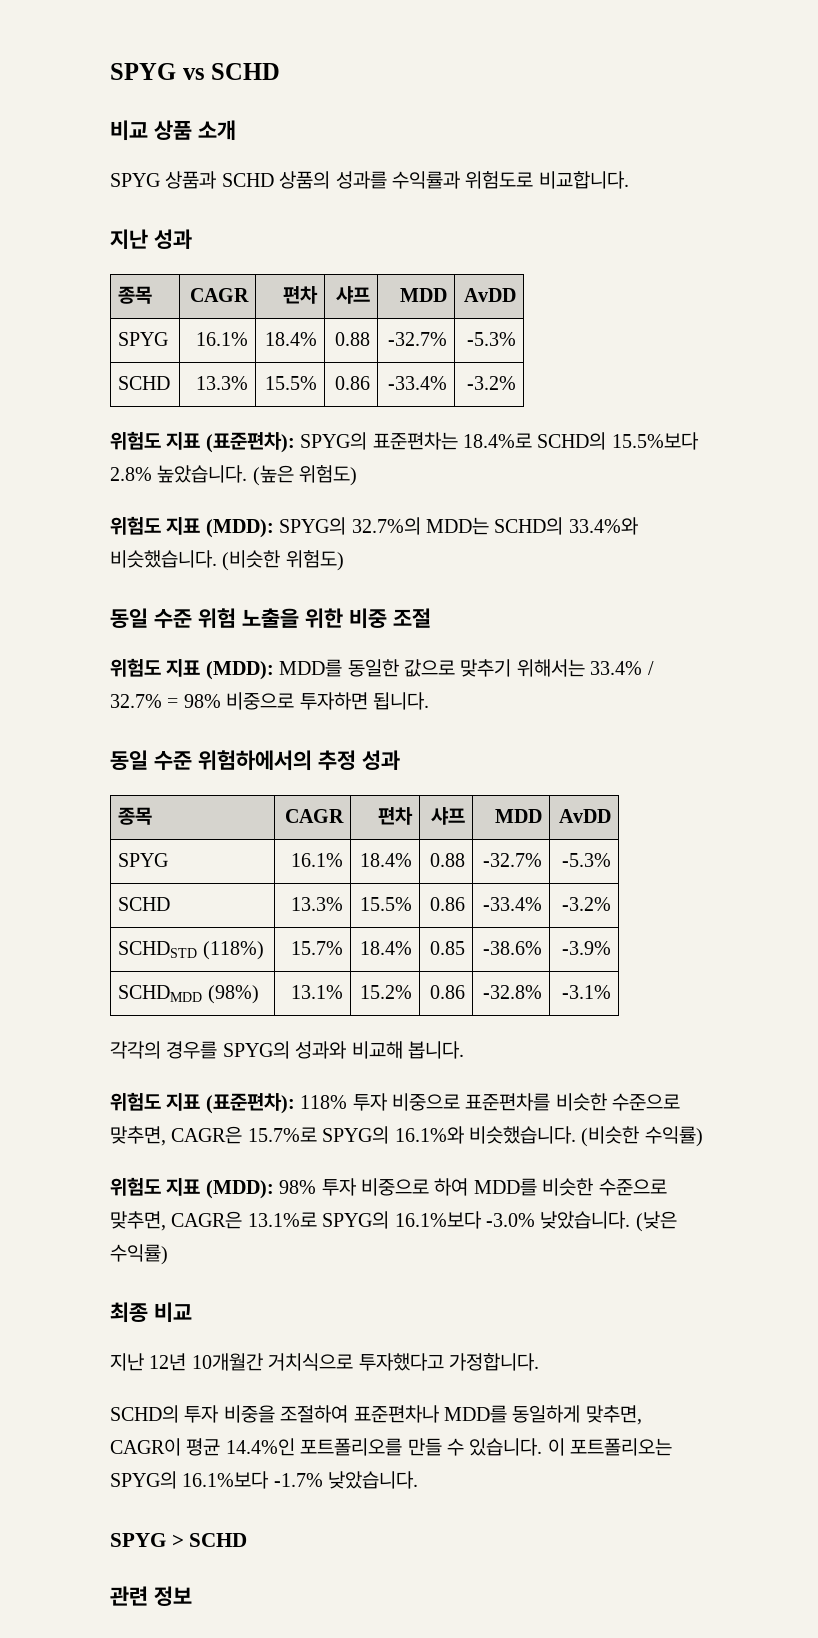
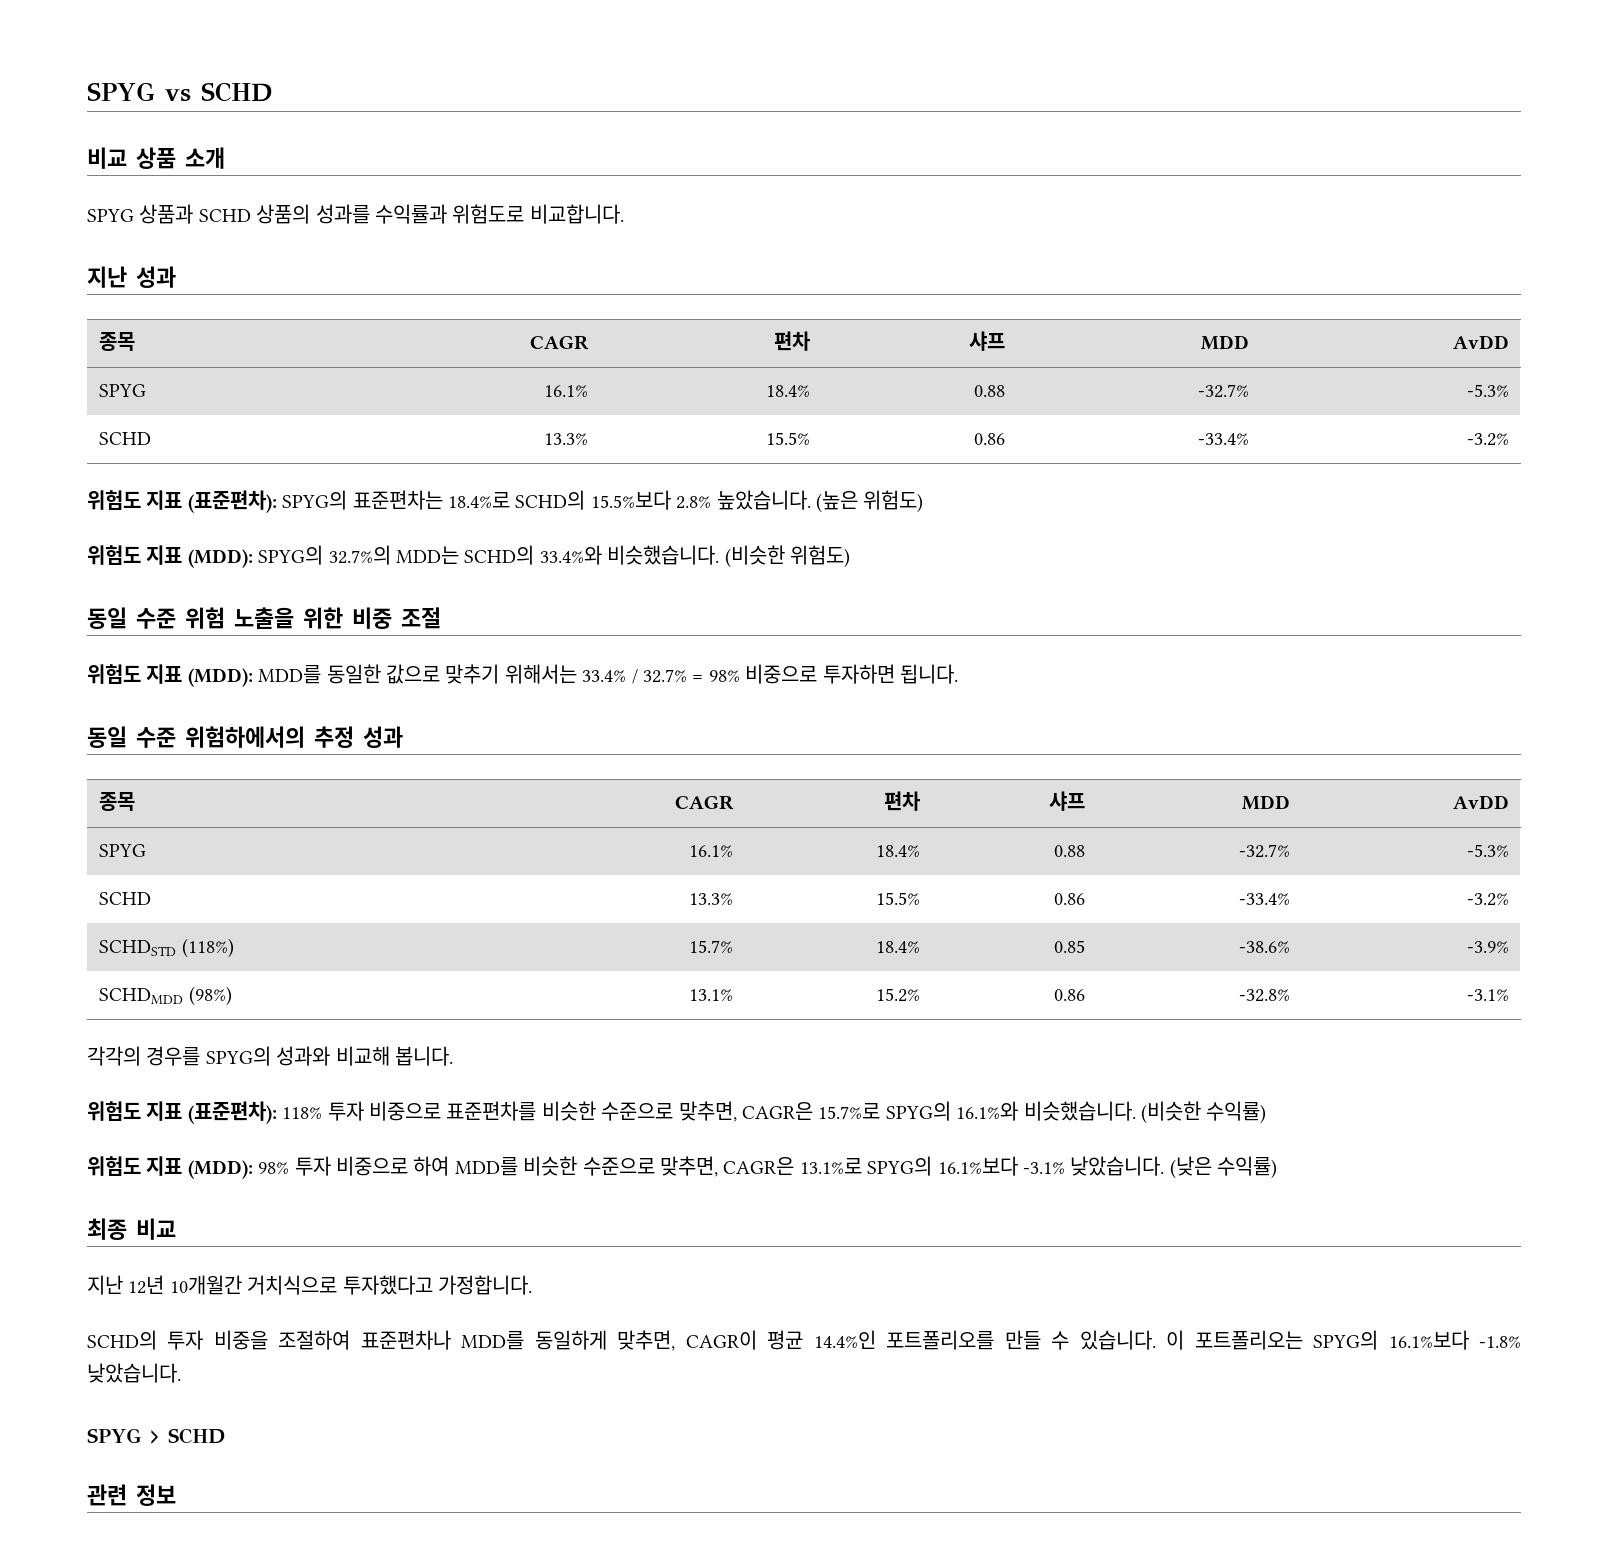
- 위험도 지표 (MDD): 98% 투자 비중으로 하여 MDD를 비슷한 수준으로 맞추면, CAGR은 13.1%로 SPYG의 16.1%보다 -3.0% 낮았습니다.
+ 위험도 지표 (MDD): 98% 투자 비중으로 하여 MDD를 비슷한 수준으로 맞추면, CAGR은 13.1%로 SPYG의 16.1%보다 -3.1% 낮았습니다.
- 이 포트폴리오는 SPYG의 16.1%보다 -1.7% 낮았습니다.
+ 이 포트폴리오는 SPYG의 16.1%보다 -1.8% 낮았습니다.

